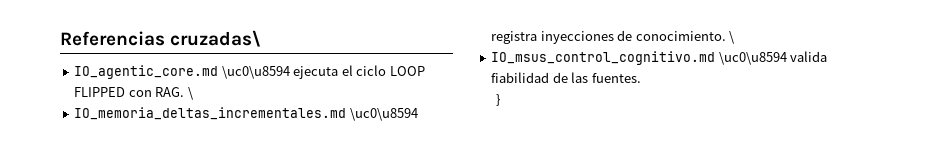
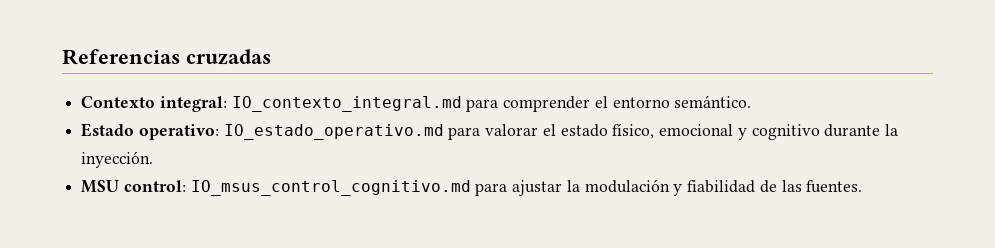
- Referencias cruzadas\
- IO_agentic_core.md \uc0\u8594 ejecuta el ciclo LOOP FLIPPED con RAG. \
- IO_memoria_deltas_incrementales.md \uc0\u8594 registra inyecciones de conocimiento. \
- IO_msus_control_cognitivo.md \uc0\u8594 valida fiabilidad de las fuentes.
+ Referencias cruzadas
+ Contexto integral: IO_contexto_integral.md para comprender el entorno semántico.
+ Estado operativo: IO_estado_operativo.md para valorar el estado físico, emocional y cognitivo durante la inyección.
+ MSU control: IO_msus_control_cognitivo.md para ajustar la modulación y fiabilidad de las fuentes.
- }

